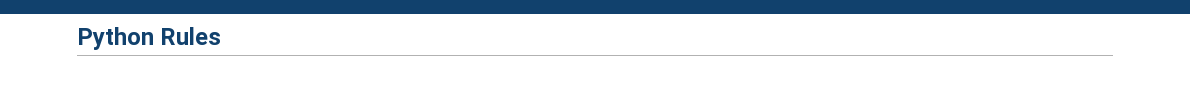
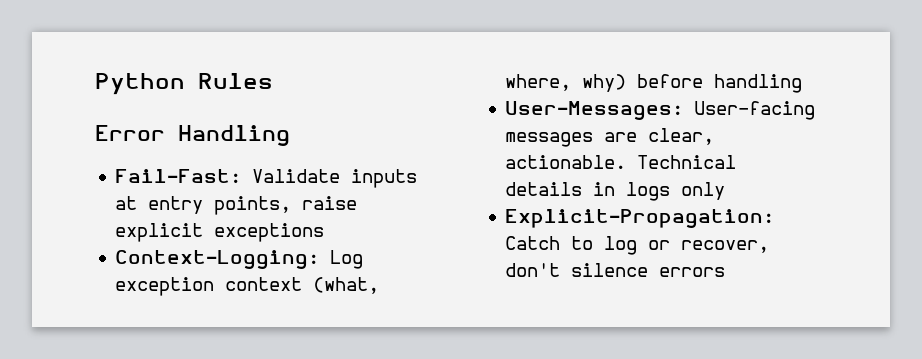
+ Error Handling
+ Fail-Fast: Validate inputs at entry points, raise explicit exceptions
+ Context-Logging: Log exception context (what, where, why) before handling
+ User-Messages: User-facing messages are clear, actionable. Technical details in logs only
+ Explicit-Propagation: Catch to log or recover, don't silence errors

